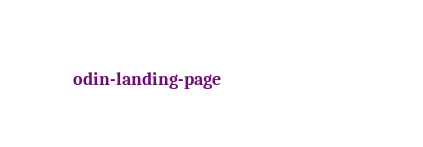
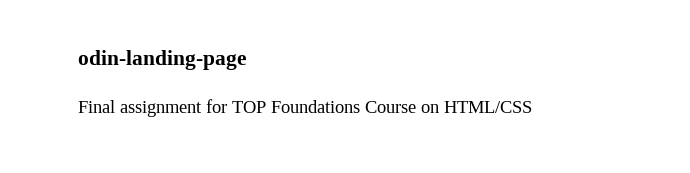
+ Final assignment for TOP Foundations Course on HTML/CSS

